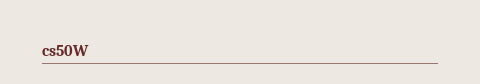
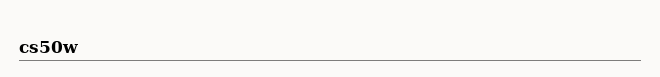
- cs50W
+ cs50w

